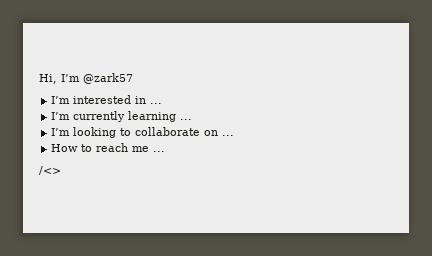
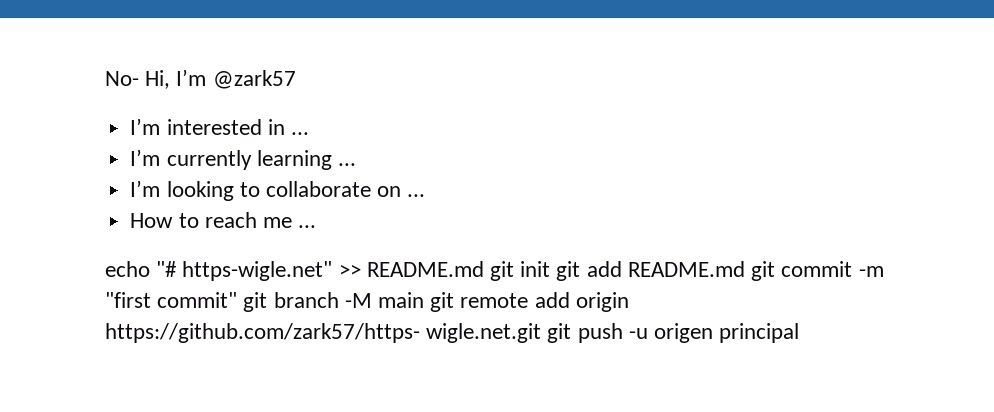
- Hi, I’m @zark57
+ No- Hi, I’m @zark57
- /<>
+ echo "# https-wigle.net" >> README.md git init git add README.md git commit -m "first commit" git branch -M main git remote add origin https://github.com/zark57/https- wigle.net.git git push -u origen principal

